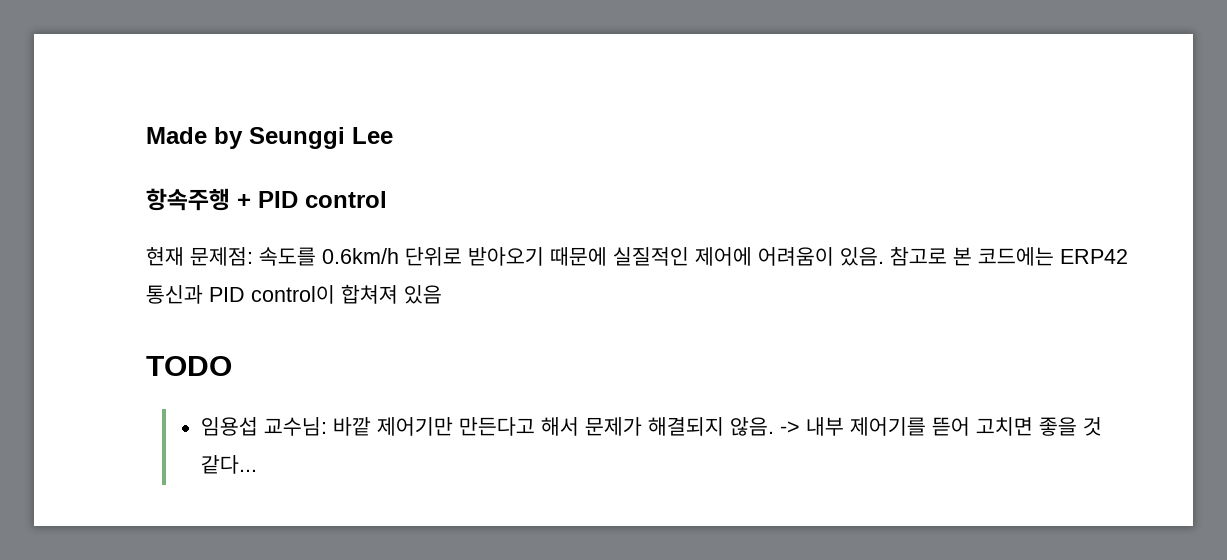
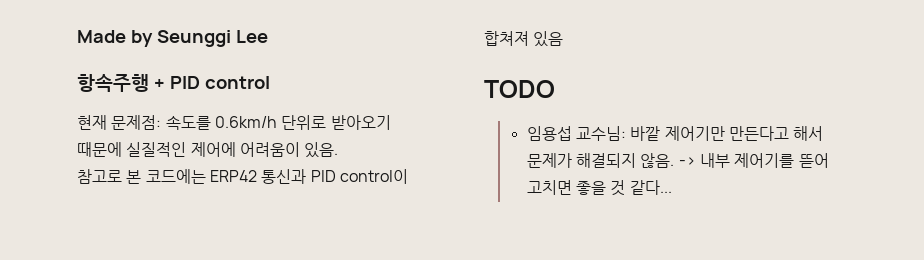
- 현재 문제점: 속도를 0.6km/h 단위로 받아오기 때문에 실질적인 제어에 어려움이 있음. 참고로 본 코드에는 ERP42 통신과 PID control이 합쳐져 있음
+ 현재 문제점: 속도를 0.6km/h 단위로 받아오기 때문에 실질적인 제어에 어려움이 있음.
+ 참고로 본 코드에는 ERP42 통신과 PID control이 합쳐져 있음

